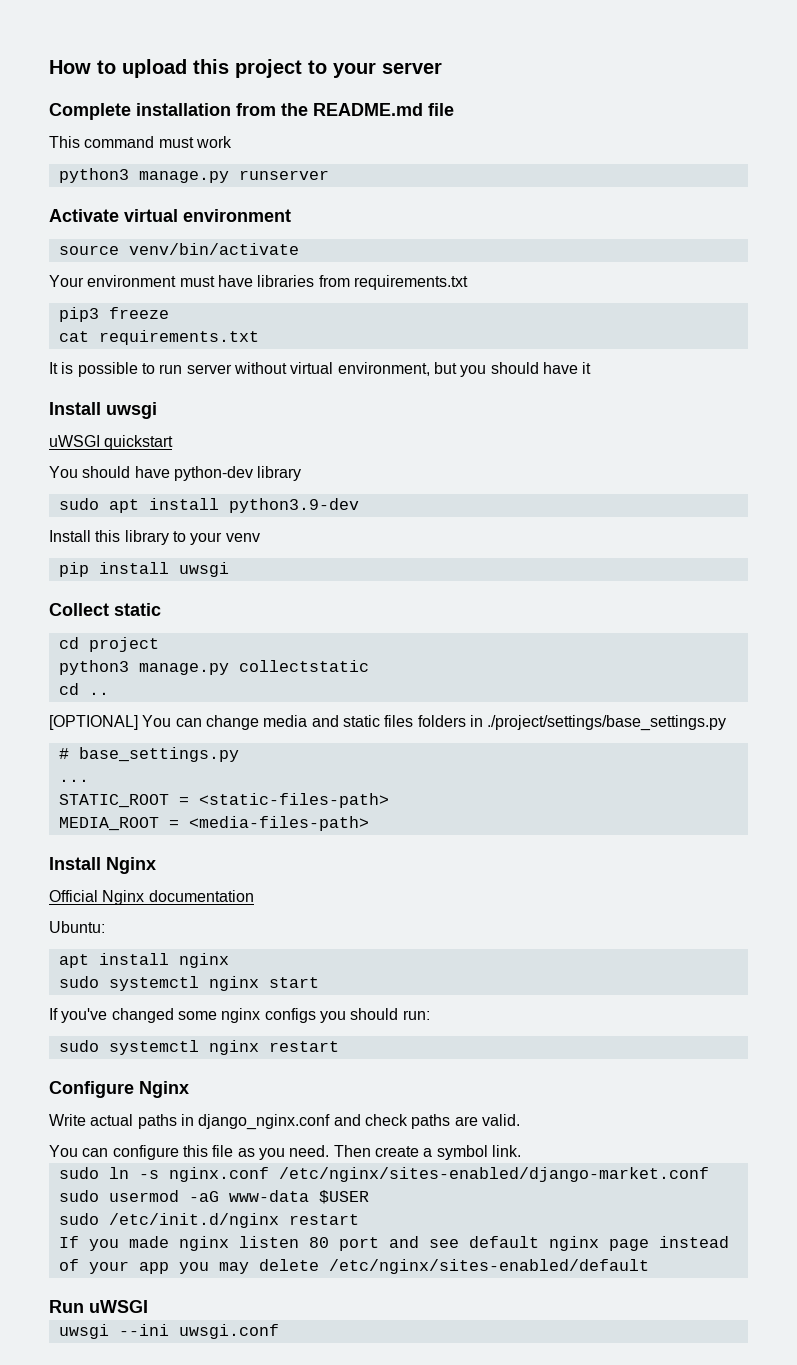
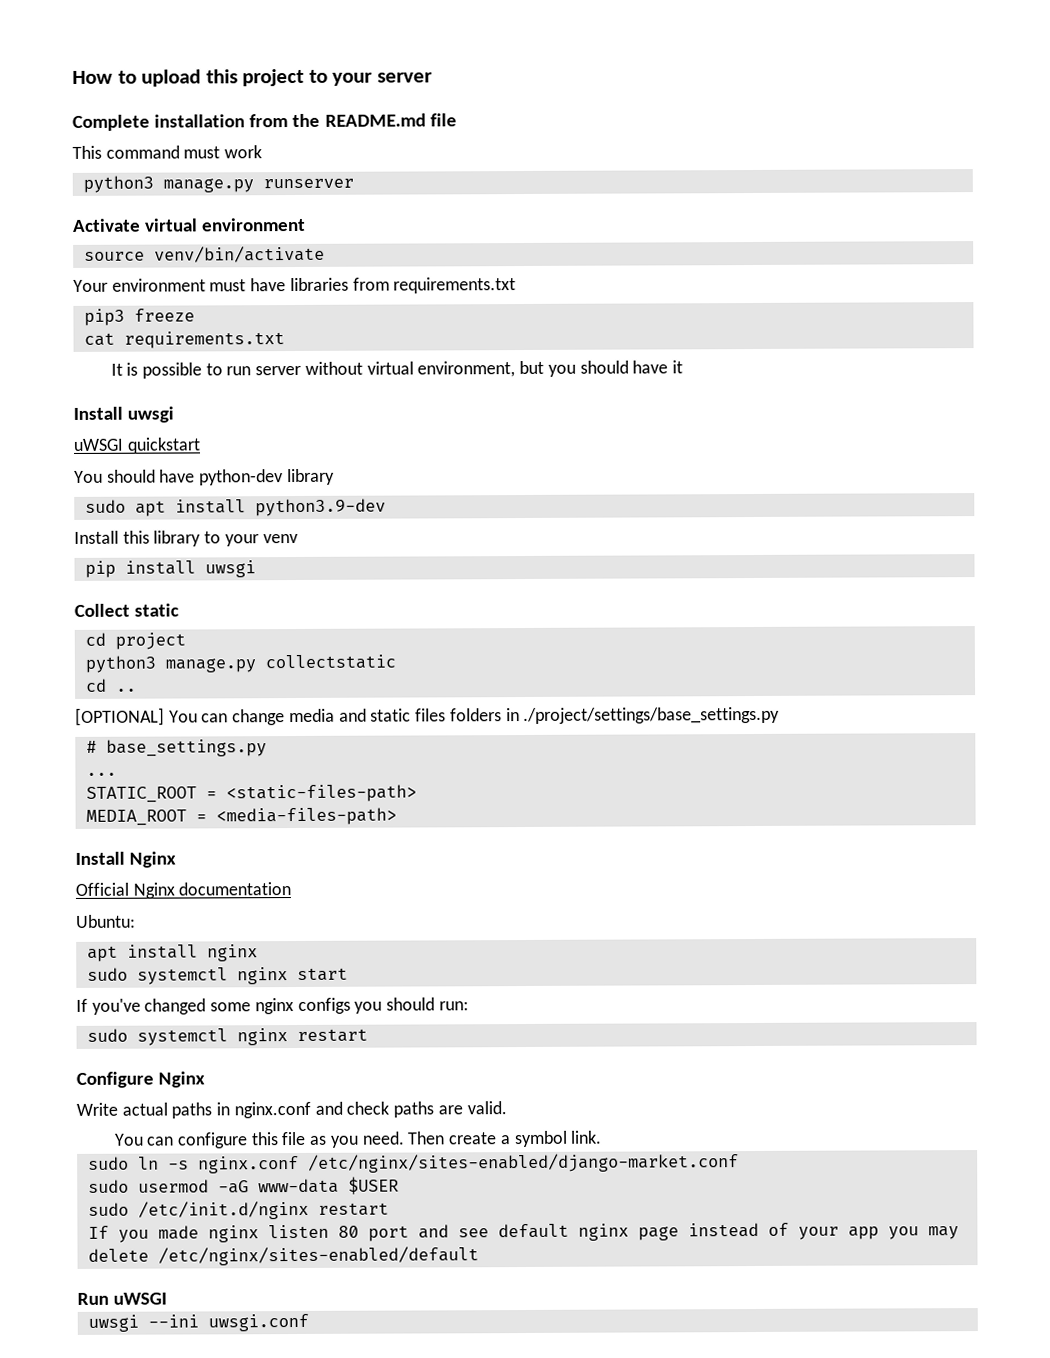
- Write actual paths in django_nginx.conf and check paths are valid.
+ Write actual paths in nginx.conf and check paths are valid.

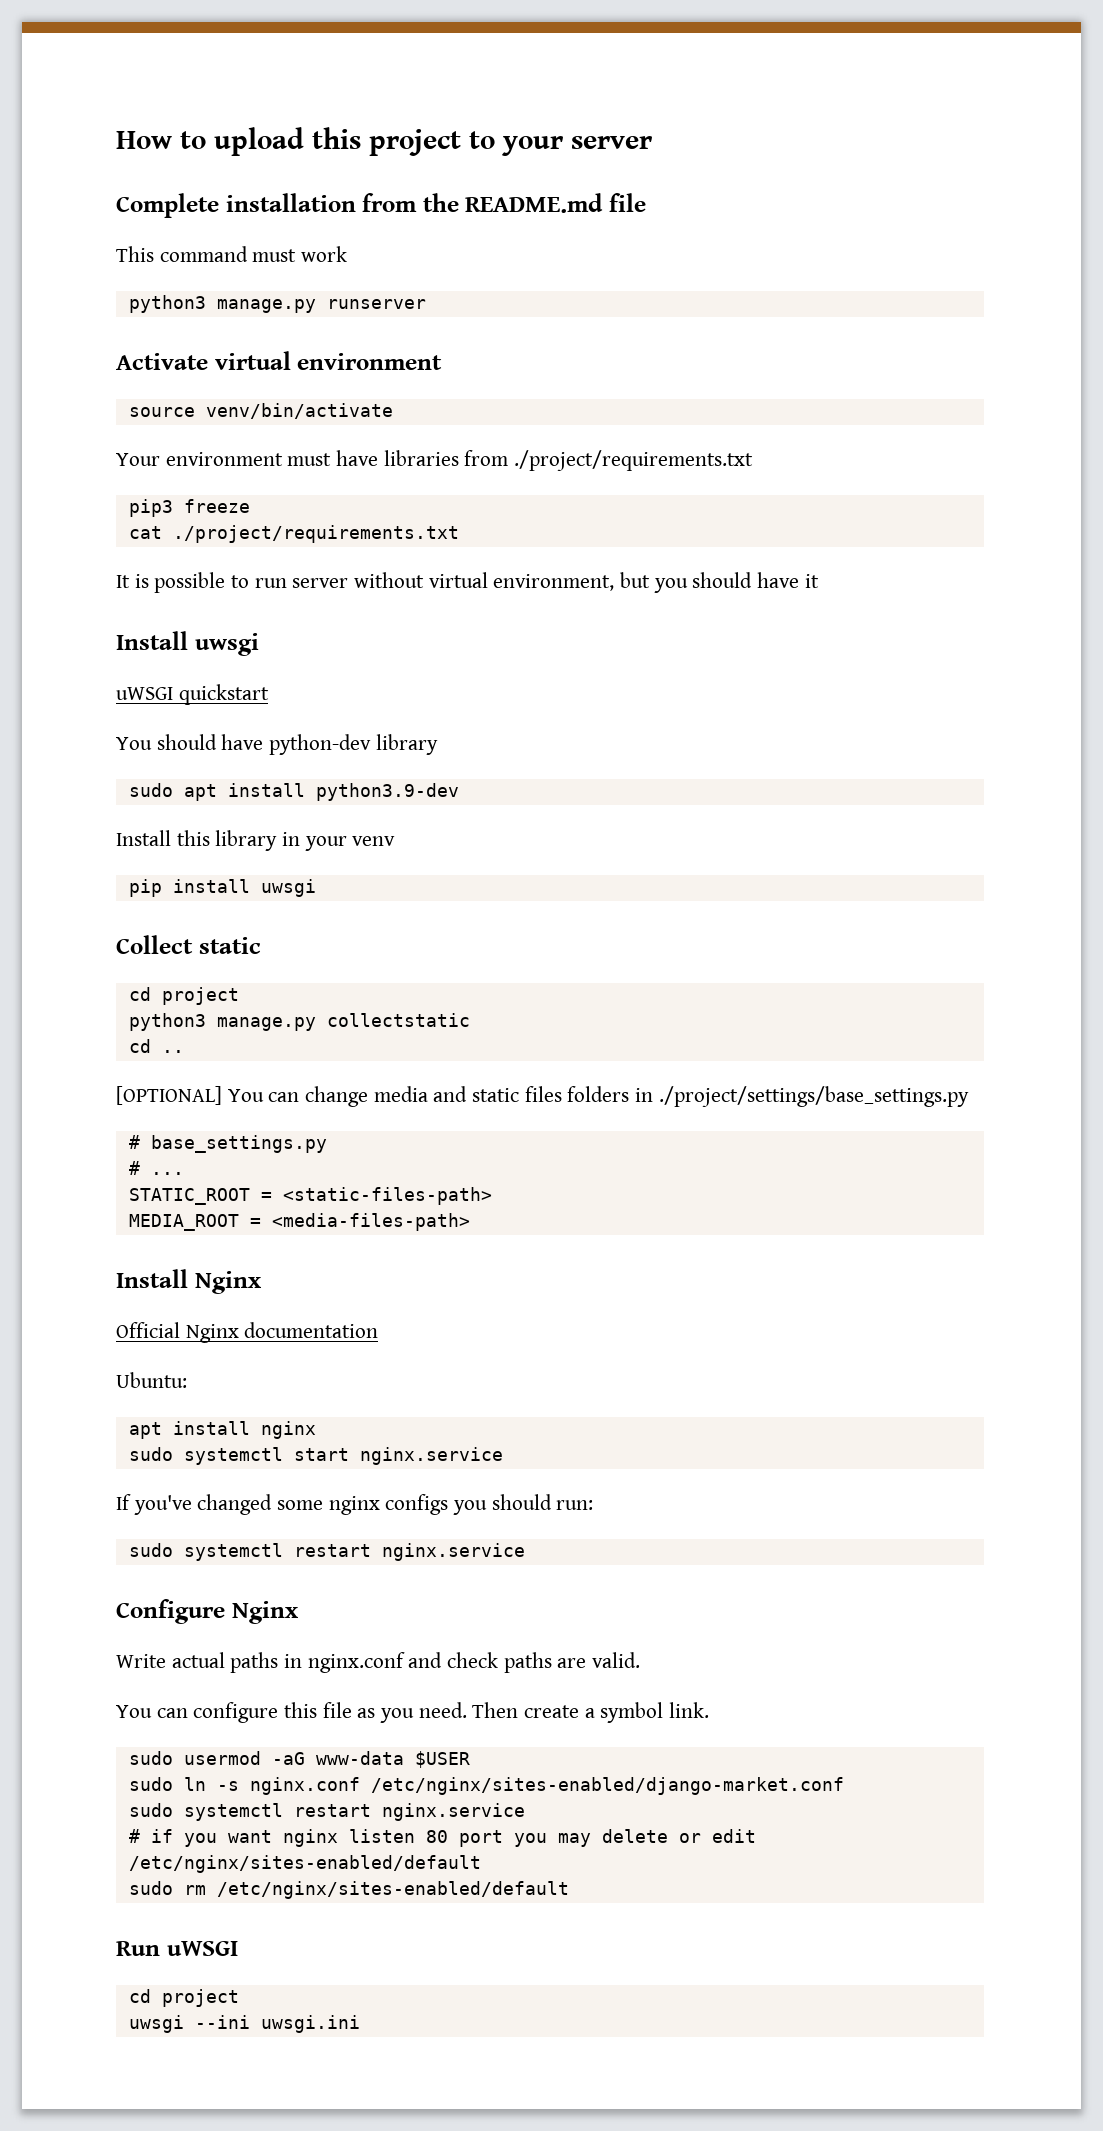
- Your environment must have libraries from requirements.txt
+ Your environment must have libraries from ./project/requirements.txt
- cat requirements.txt
+ cat ./project/requirements.txt
- Install this library to your venv
+ Install this library in your venv
- ...
+ # ...
- sudo systemctl nginx start
+ sudo systemctl start nginx.service
  If you've changed some nginx configs you should run:
- sudo systemctl nginx restart
+ sudo systemctl restart nginx.service
+ sudo usermod -aG www-data $USER
  sudo ln -s nginx.conf /etc/nginx/sites-enabled/django-market.conf
- sudo usermod -aG www-data $USER
- sudo /etc/init.d/nginx restart
- If you made nginx listen 80 port and see default nginx page instead of your app you may delete /etc/nginx/sites-enabled/default
+ sudo systemctl restart nginx.service
+ # if you want nginx listen 80 port you may delete or edit /etc/nginx/sites-enabled/default
+ sudo rm /etc/nginx/sites-enabled/default
  Run uWSGI
+ cd project
- uwsgi --ini uwsgi.conf
+ uwsgi --ini uwsgi.ini

